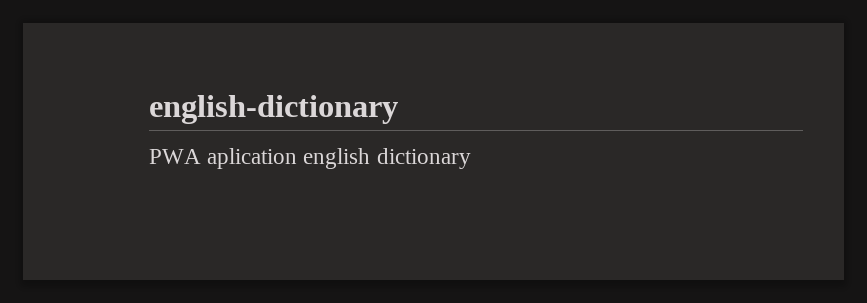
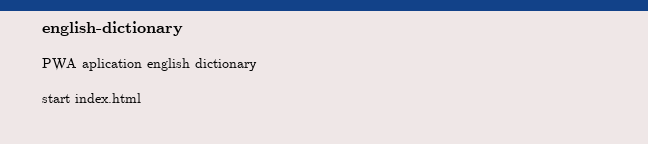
+ start index.html

